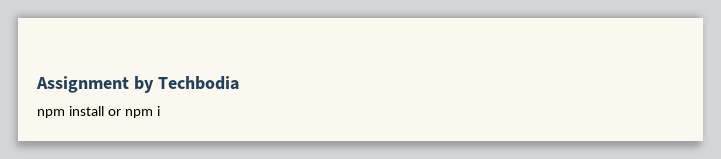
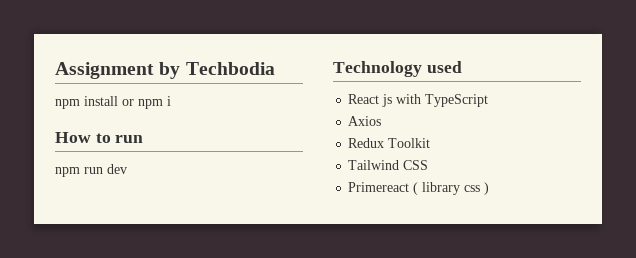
+ How to run
+ npm run dev
+ Technology used
+ React js with TypeScript
+ Axios
+ Redux Toolkit
+ Tailwind CSS
+ Primereact ( library css )

